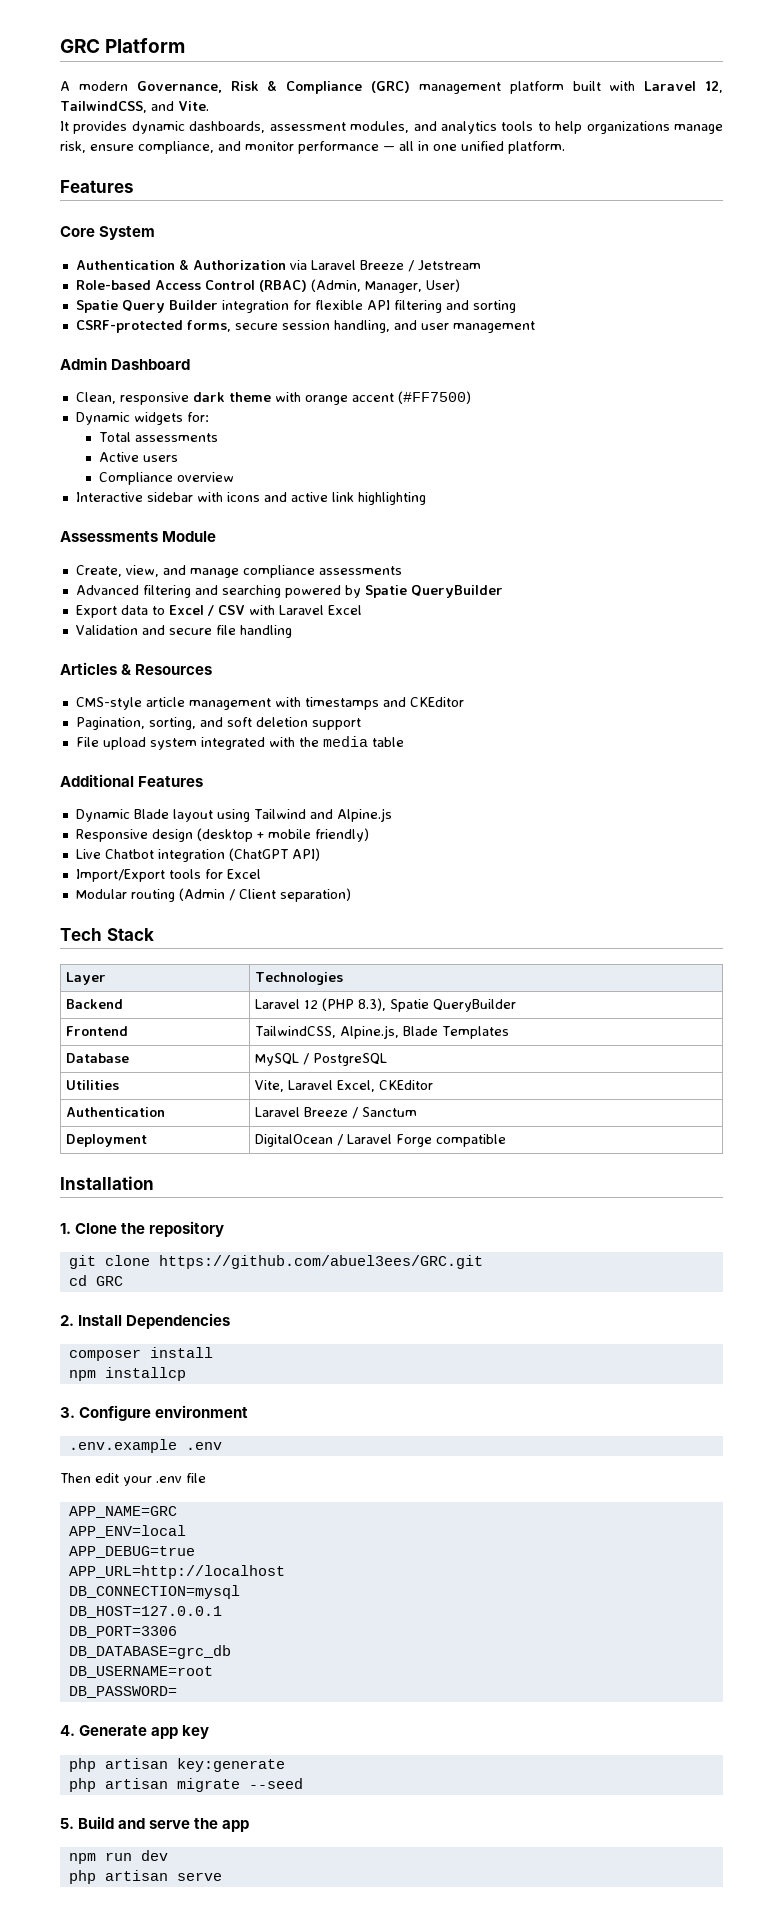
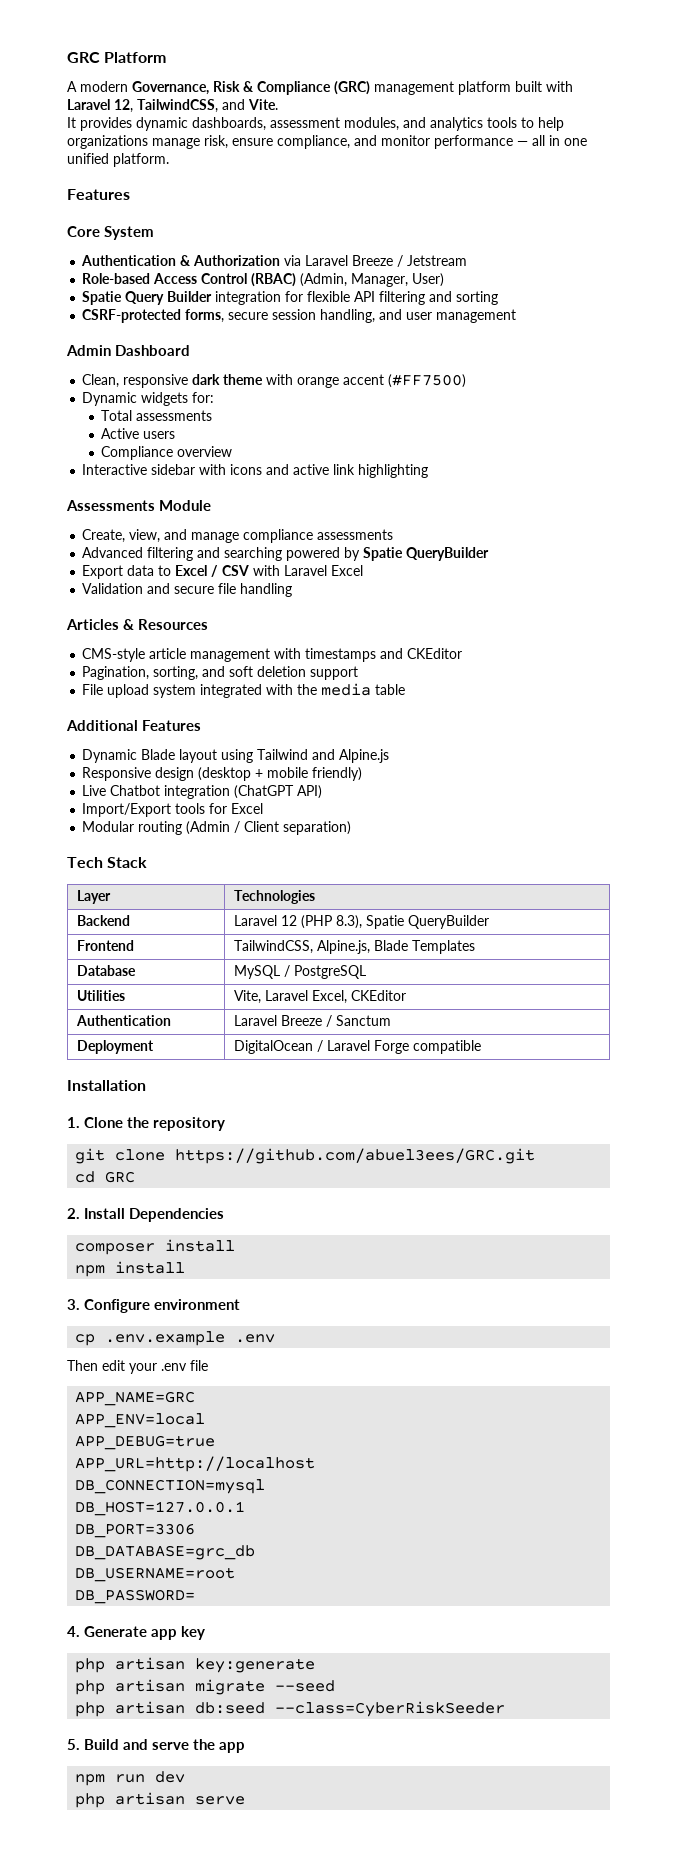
- npm installcp
+ npm install
- .env.example .env
+ cp .env.example .env
+ php artisan db:seed --class=CyberRiskSeeder

